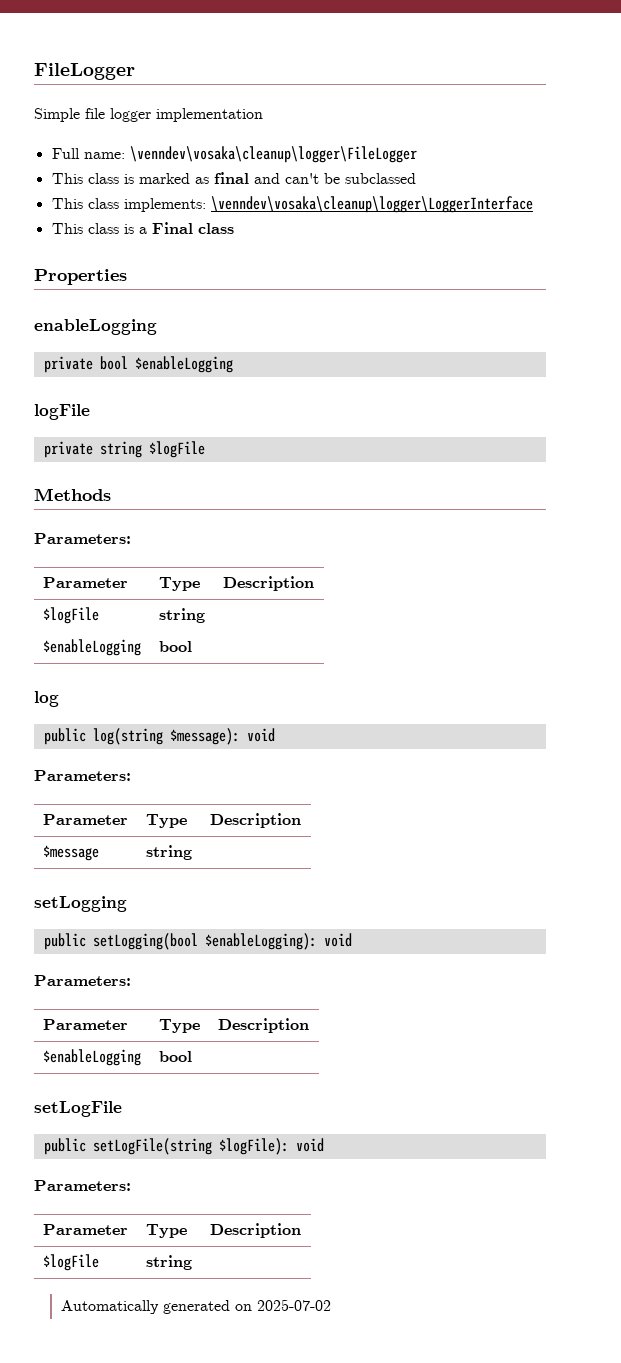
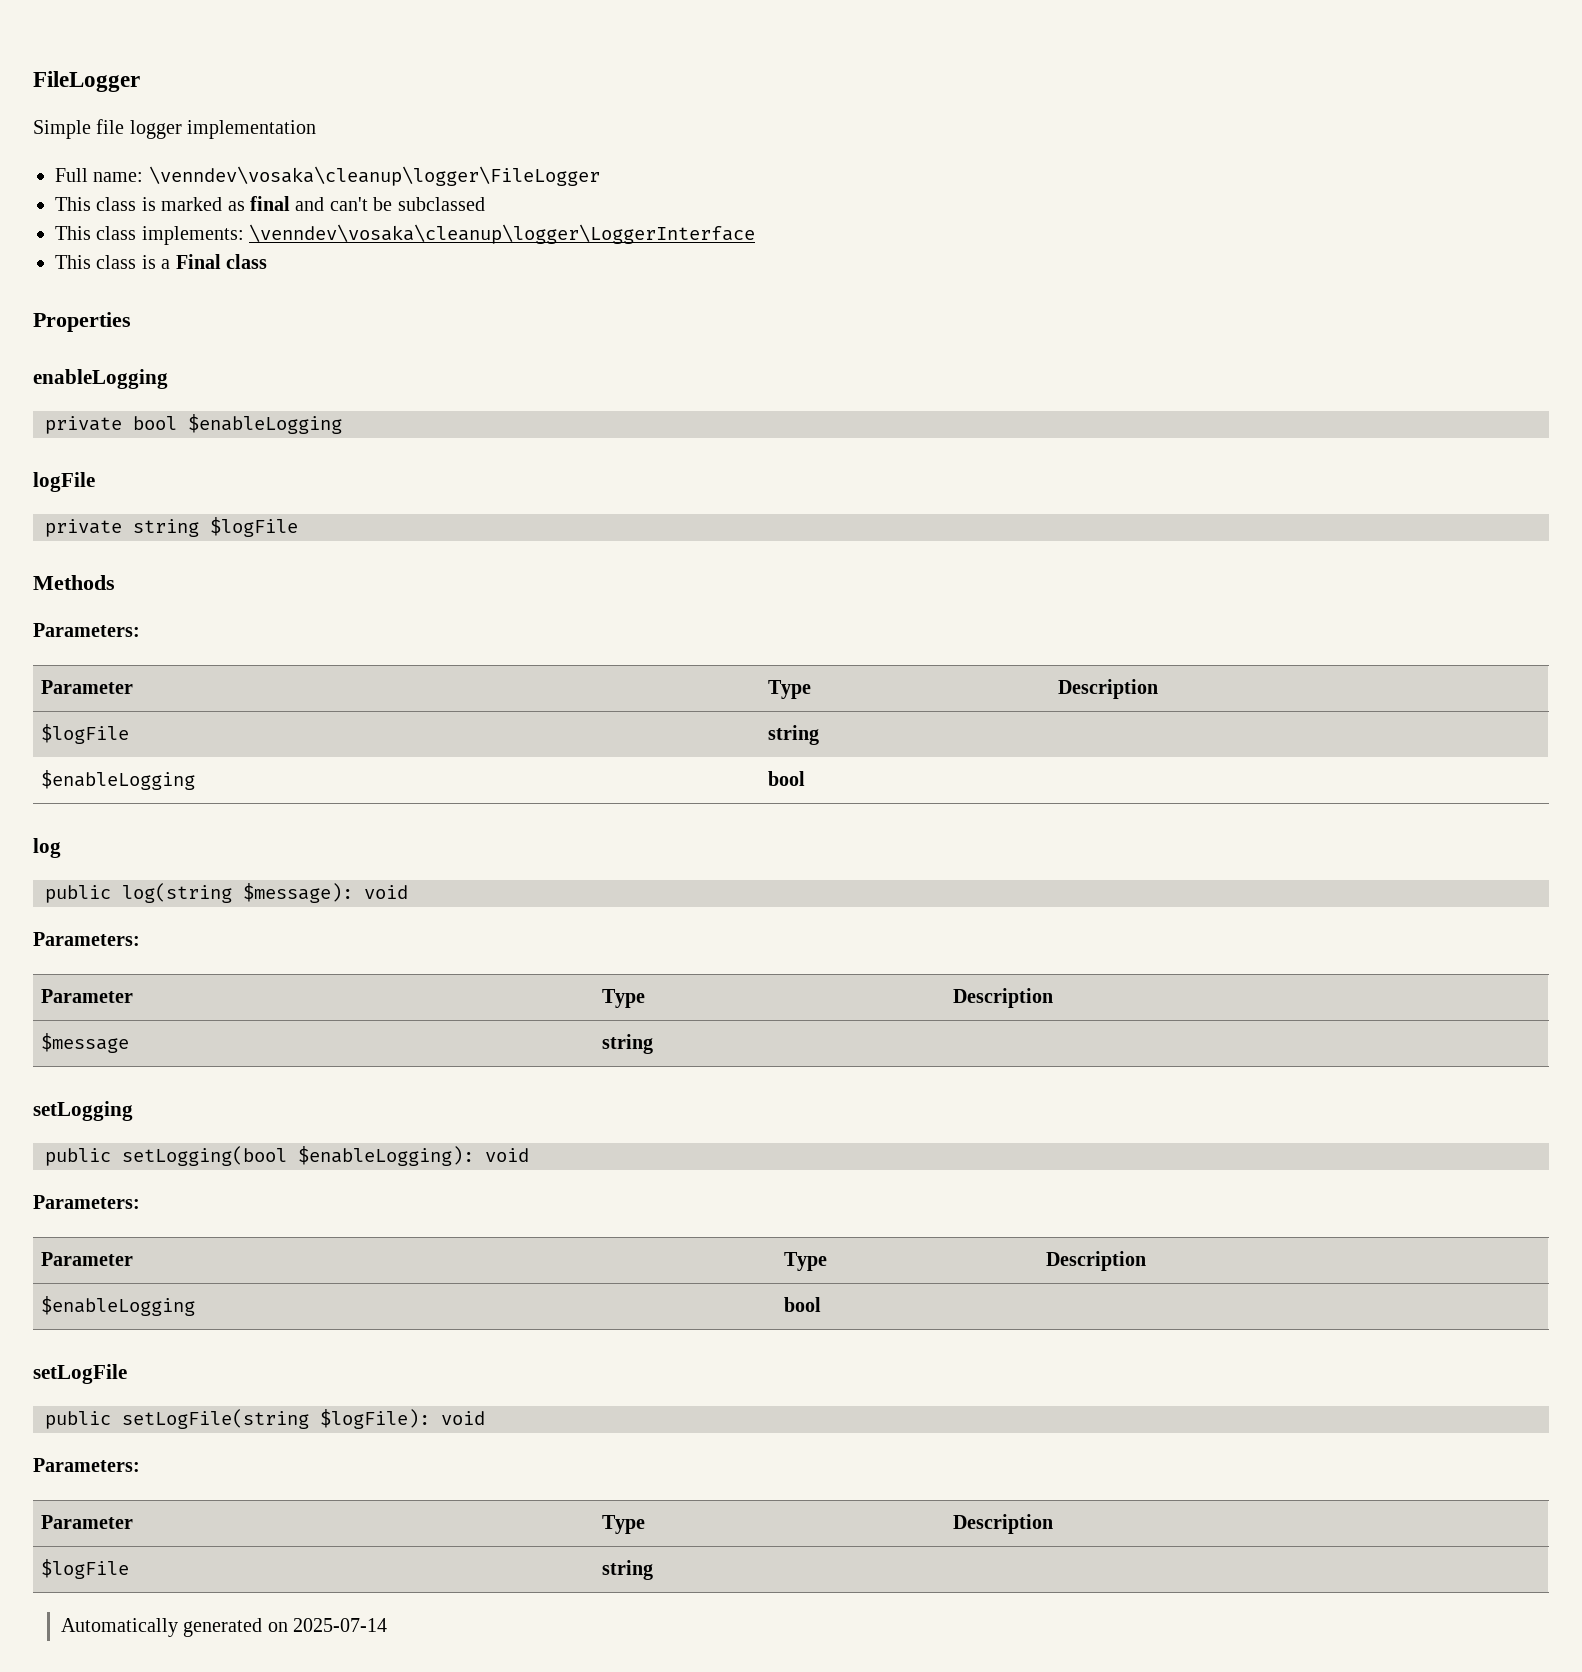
- Automatically generated on 2025-07-02
+ Automatically generated on 2025-07-14

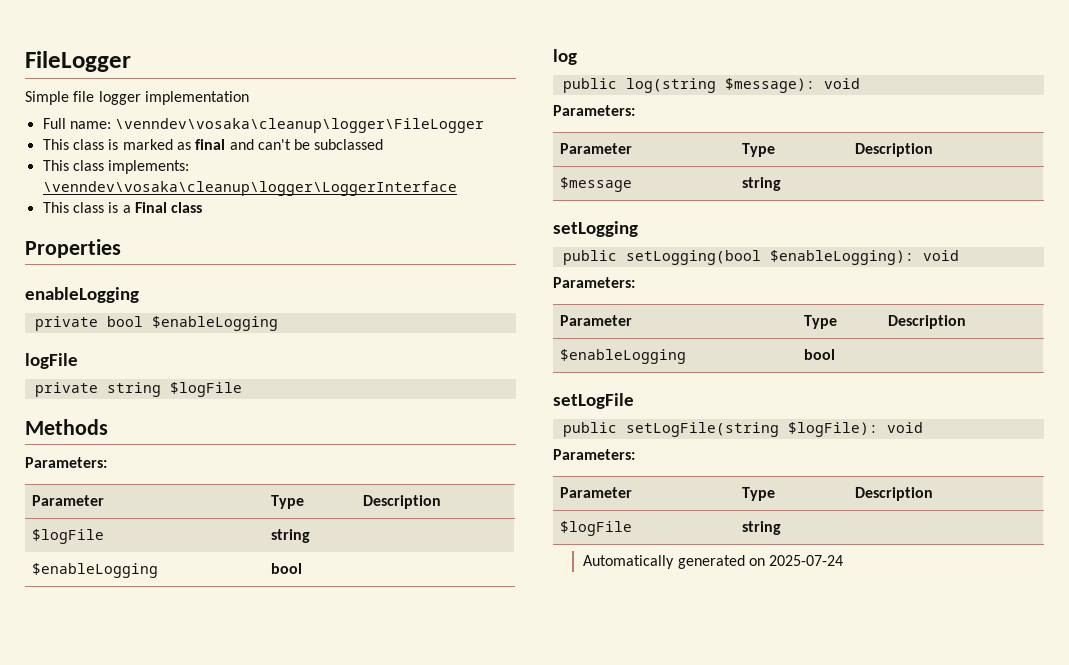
- Automatically generated on 2025-07-14
+ Automatically generated on 2025-07-24

